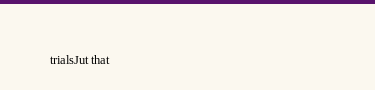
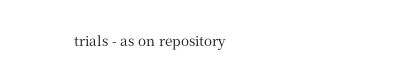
- trialsJut that
+ trials - as on repository

